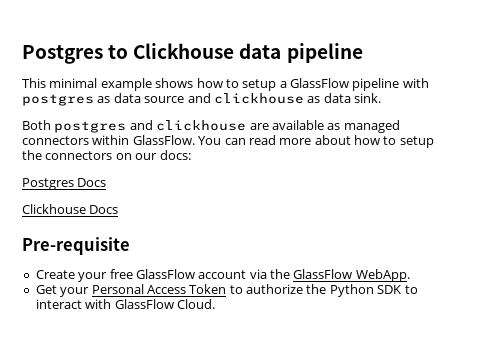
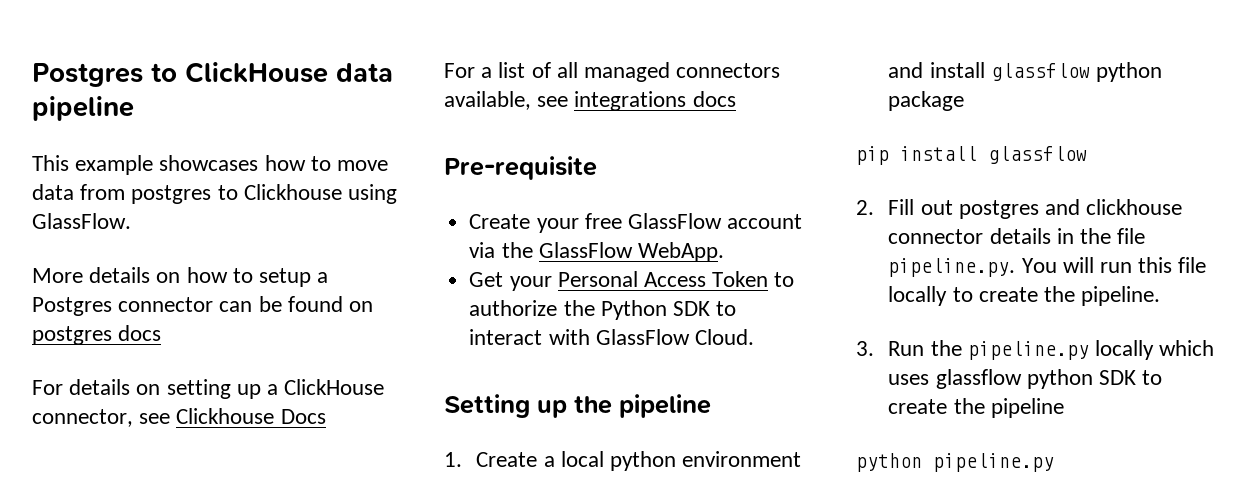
- Postgres to Clickhouse data pipeline
+ Postgres to ClickHouse data pipeline
- This minimal example shows how to setup a GlassFlow pipeline with postgres as data source and clickhouse as data sink.
- Both postgres and clickhouse are available as managed connectors within GlassFlow. You can read more about how to setup the connectors on our docs:
- Postgres Docs
- Clickhouse Docs
+ This example showcases how to move data from postgres to Clickhouse using GlassFlow.
+ More details on how to setup a Postgres connector can be found on postgres docs
+ For details on setting up a ClickHouse connector, see Clickhouse Docs
+ For a list of all managed connectors available, see integrations docs
+ Setting up the pipeline
+ 1. Create a local python environment and install glassflow python package
+ pip install glassflow
+ 2. Fill out postgres and clickhouse connector details in the file pipeline.py. You will run this file locally to create the pipeline.
+ 3. Run the pipeline.py locally which uses glassflow python SDK to create the pipeline
+ python pipeline.py

